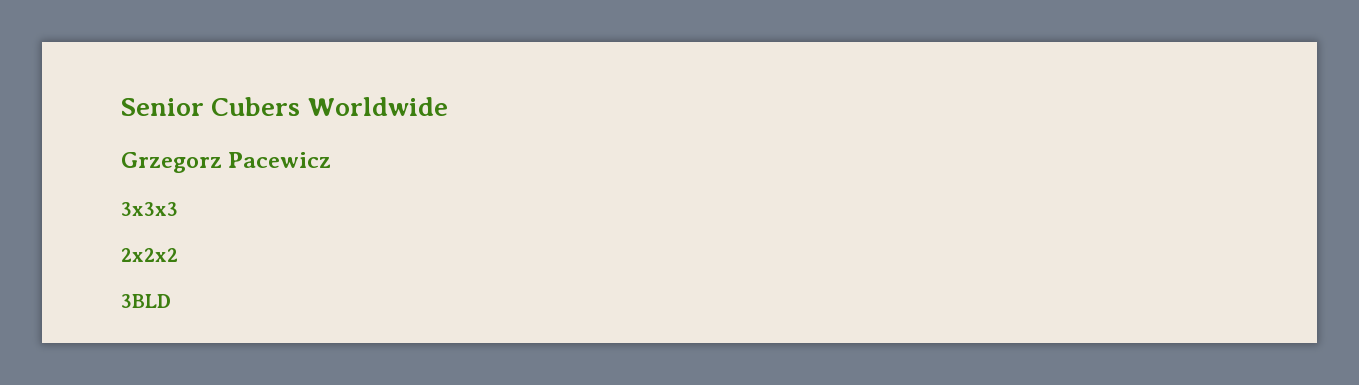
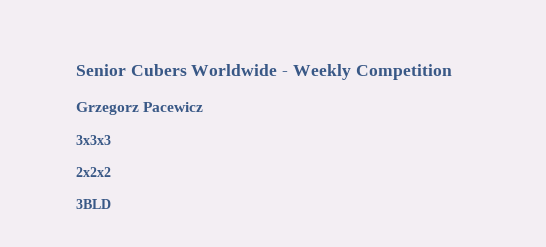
- Senior Cubers Worldwide
+ Senior Cubers Worldwide - Weekly Competition

